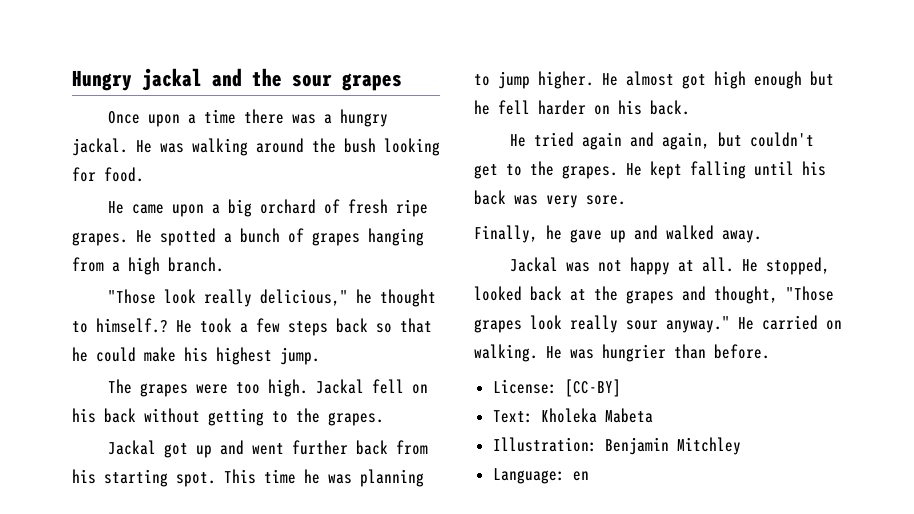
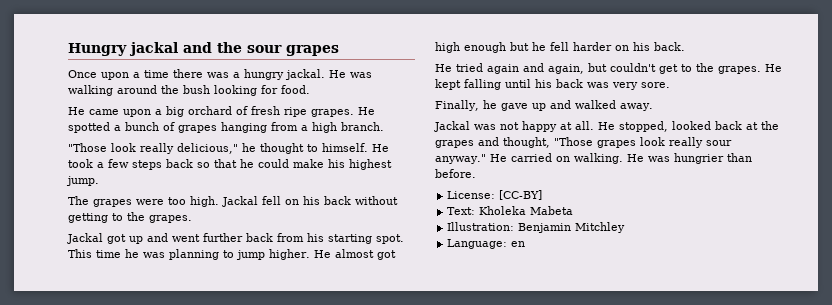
- "Those look really delicious," he thought to himself.?
+ "Those look really delicious," he thought to himself.

